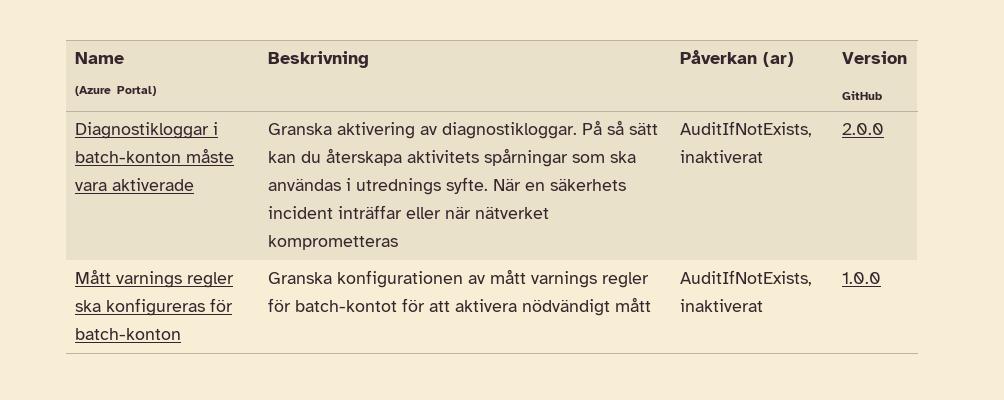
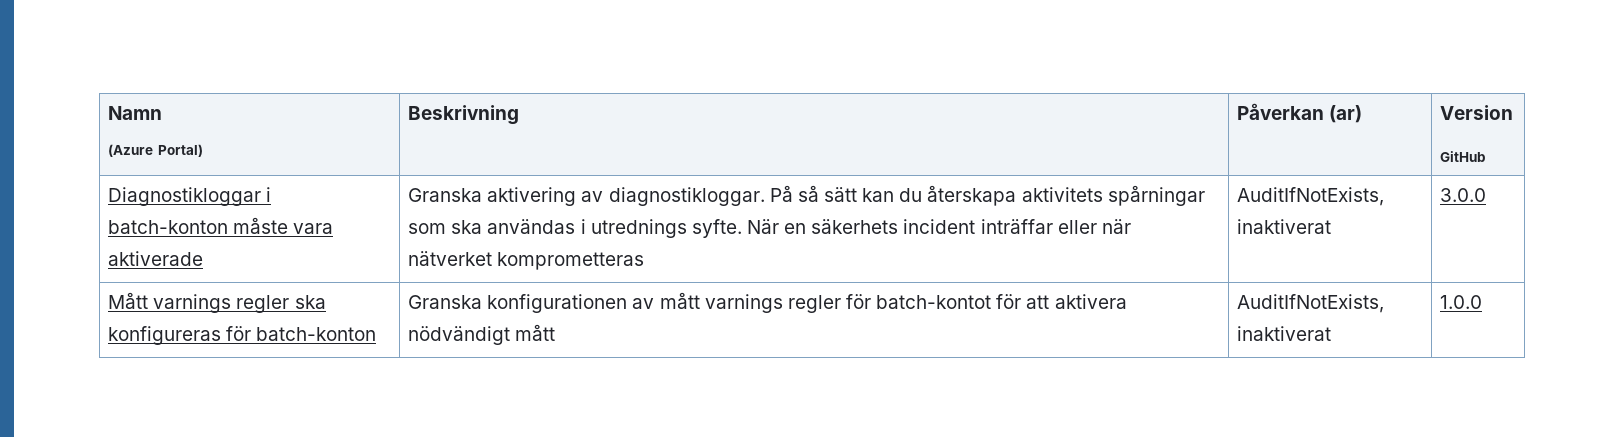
- Name
+ Namn
- Diagnostikloggar i batch-konton måste vara aktiverade | Granska aktivering av diagnostikloggar. På så sätt kan du återskapa aktivitets spårningar som ska användas i utrednings syfte. När en säkerhets incident inträffar eller när nätverket komprometteras | AuditIfNotExists, inaktiverat | 2.0.0
+ Diagnostikloggar i batch-konton måste vara aktiverade | Granska aktivering av diagnostikloggar. På så sätt kan du återskapa aktivitets spårningar som ska användas i utrednings syfte. När en säkerhets incident inträffar eller när nätverket komprometteras | AuditIfNotExists, inaktiverat | 3.0.0

